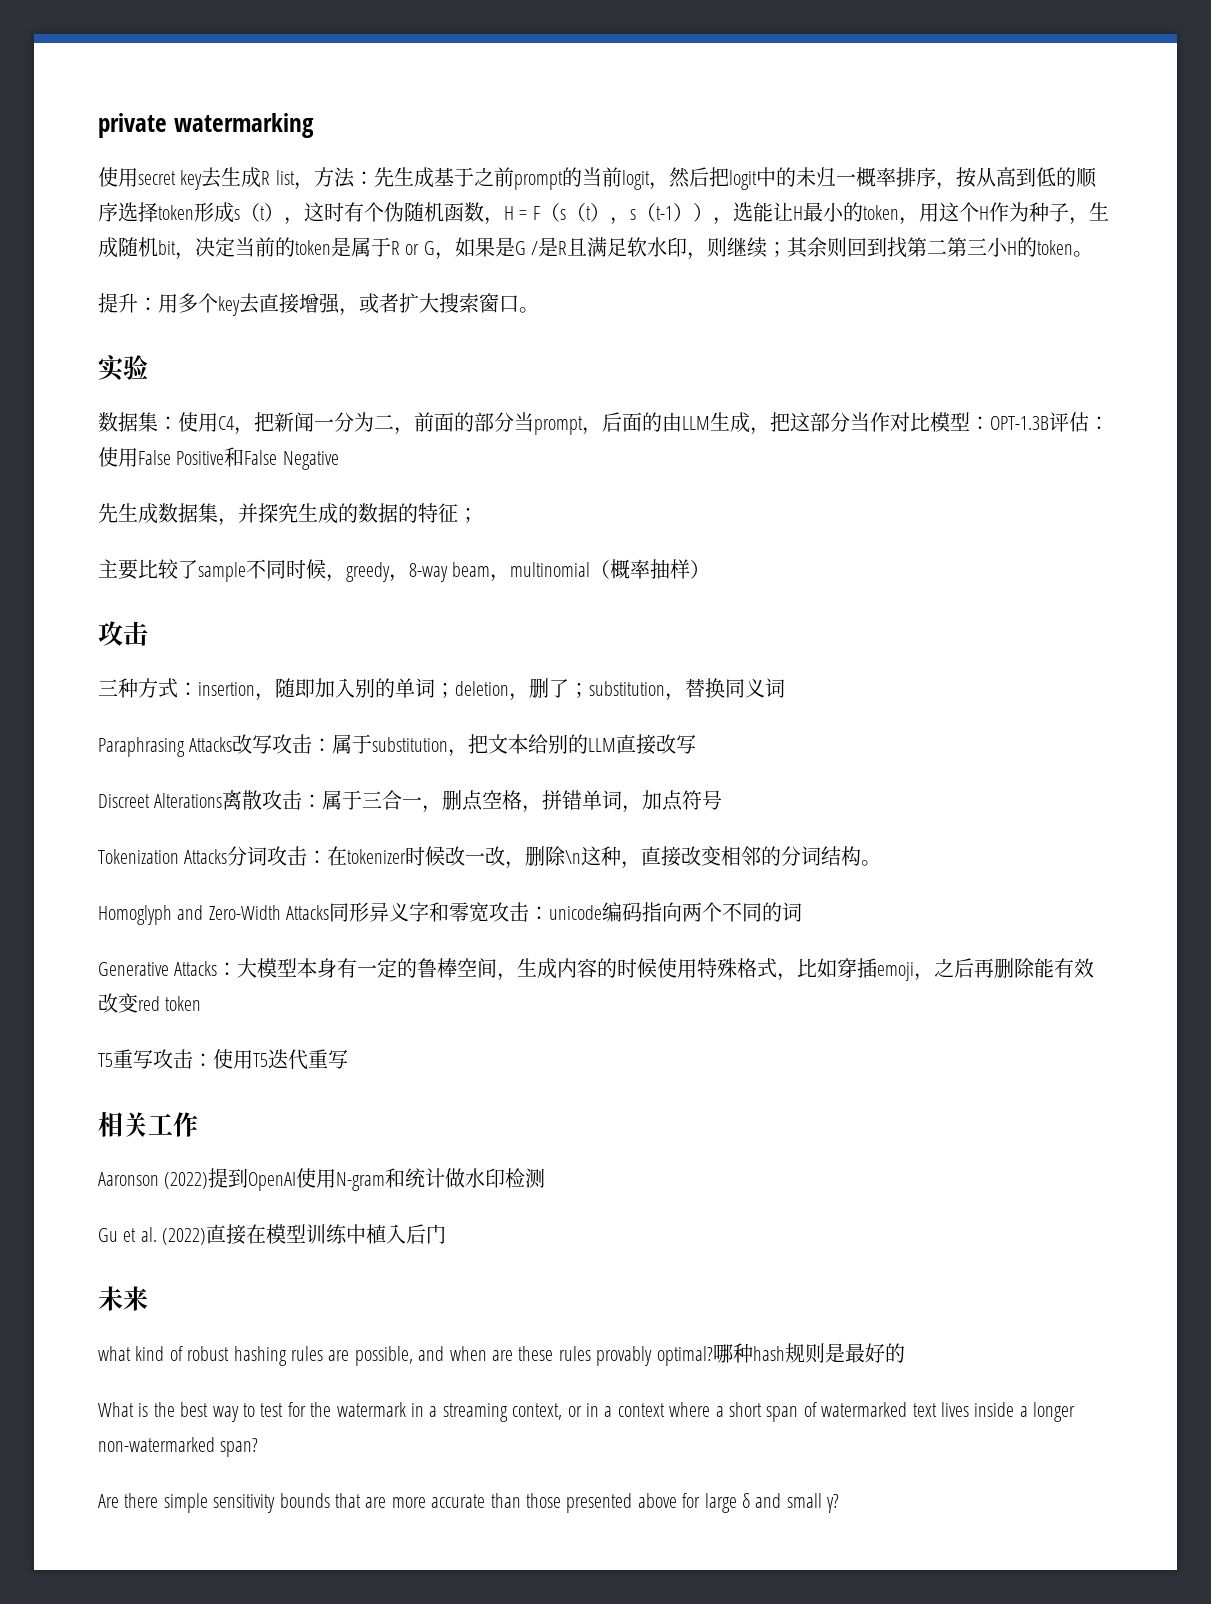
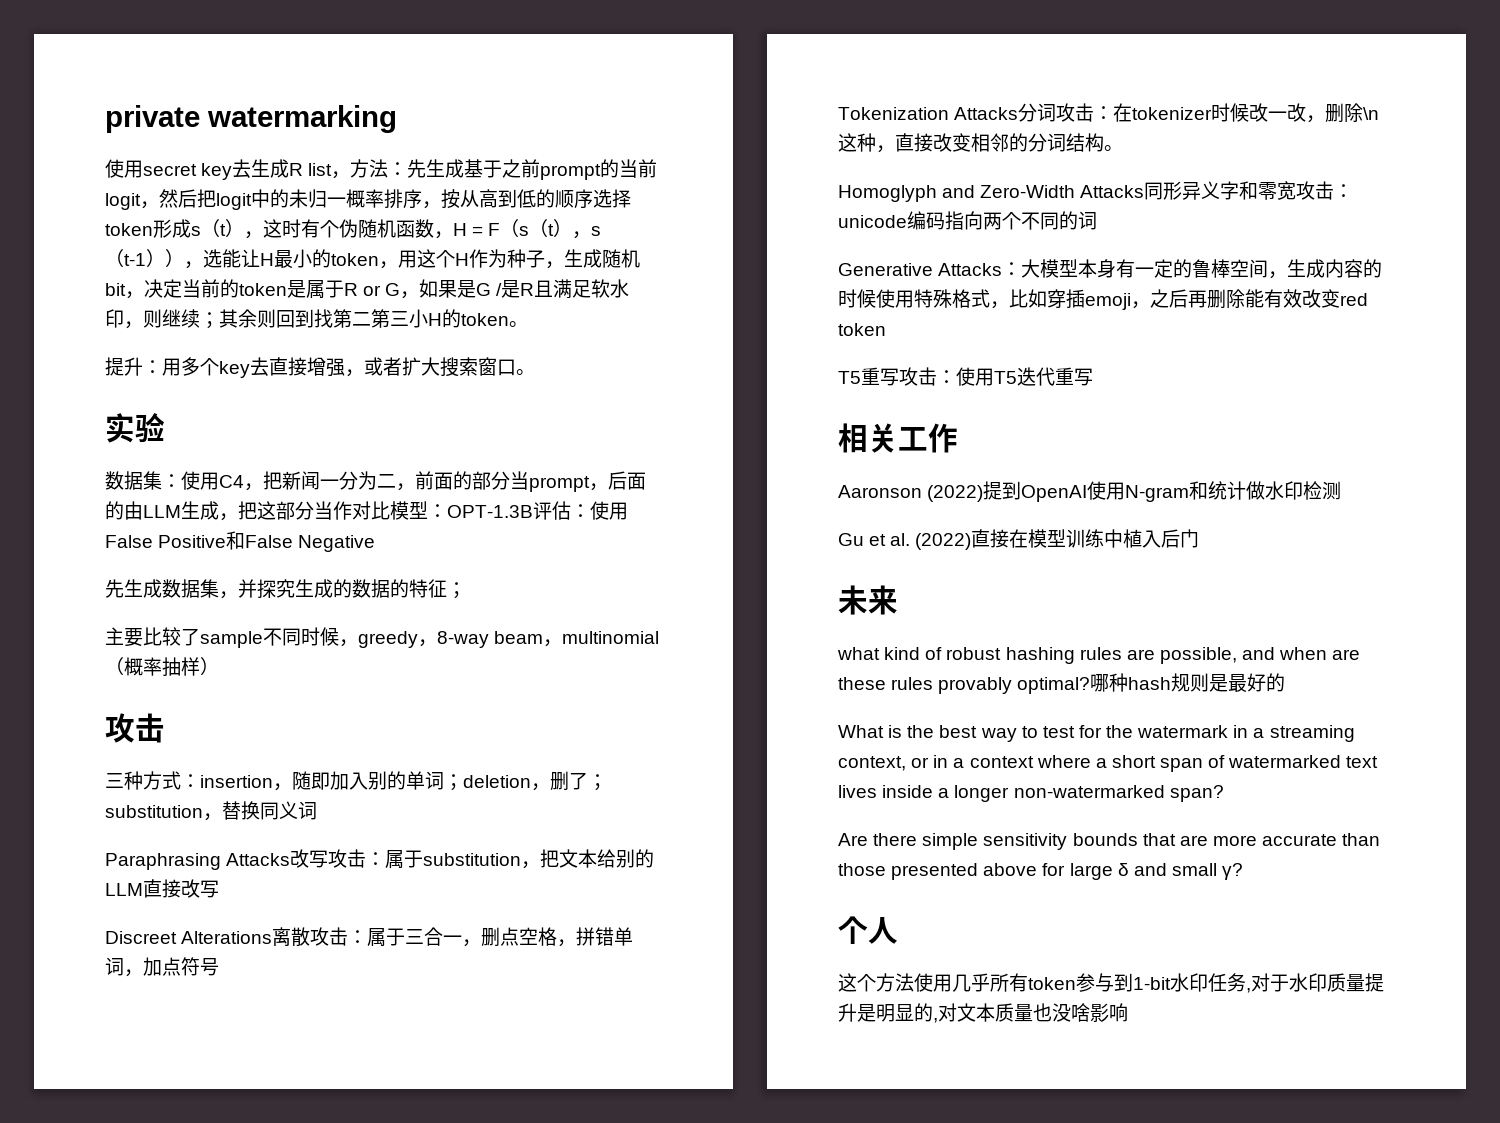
+ 个人
+ 这个方法使用几乎所有token参与到1-bit水印任务,对于水印质量提升是明显的,对文本质量也没啥影响

